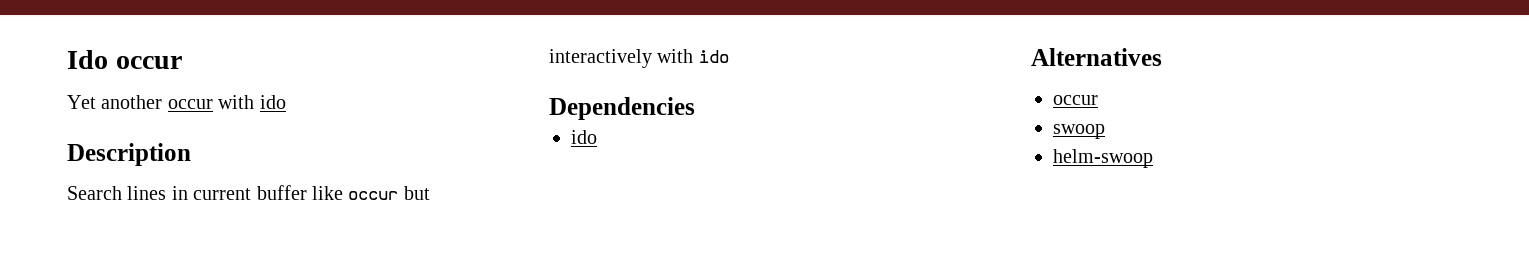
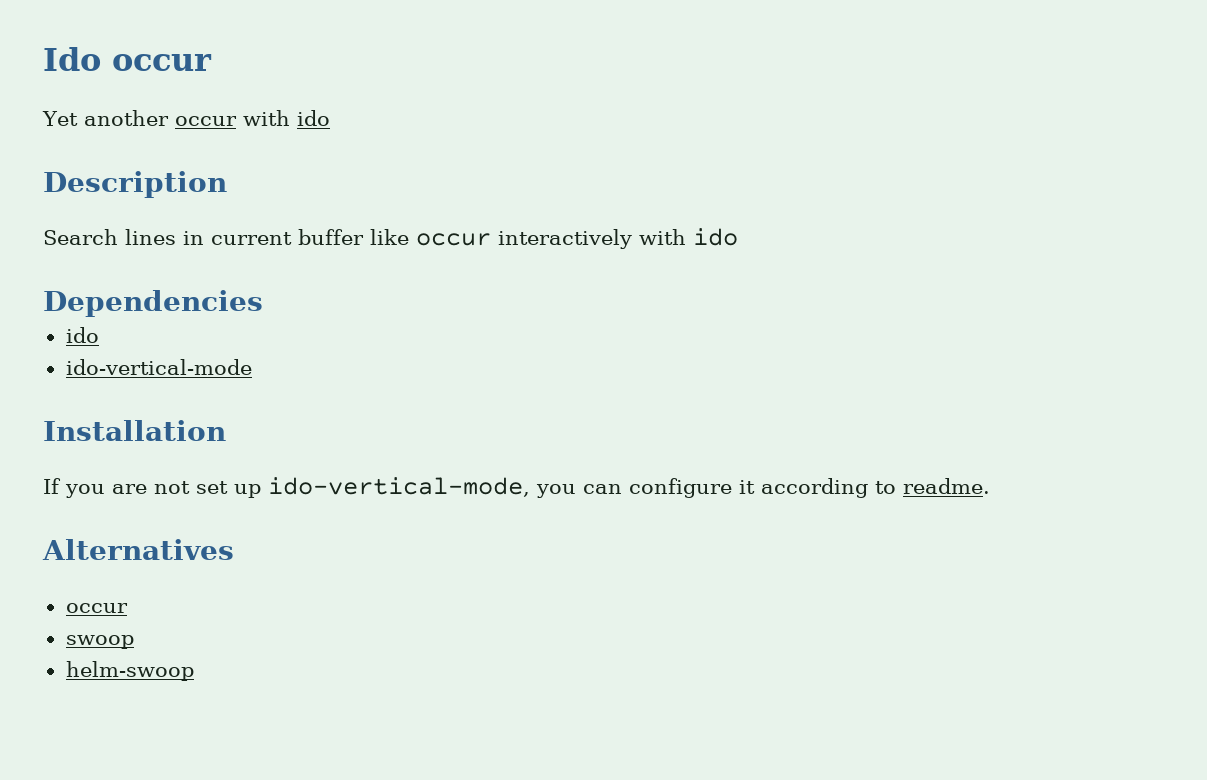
- Search lines in current buffer like occur but interactively with ido
+ Search lines in current buffer like occur interactively with ido
+ ido-vertical-mode
+ Installation
+ If you are not set up ido-vertical-mode, you can configure it according to readme.

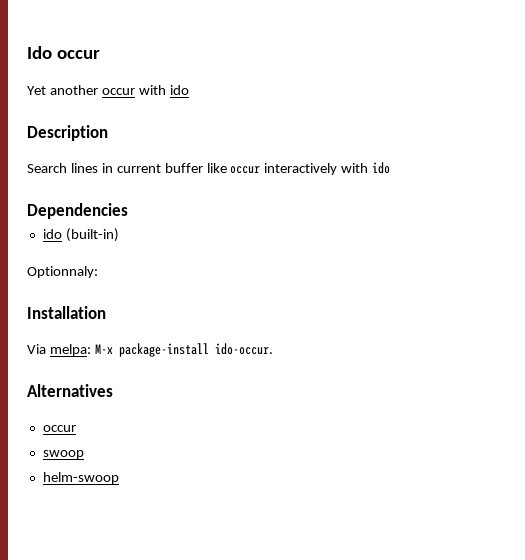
  Dependencies
- ido
- ido-vertical-mode
+ ido (built-in)
+ Optionnaly:
- If you are not set up ido-vertical-mode, you can configure it according to readme.
+ Via melpa: M-x package-install ido-occur.

